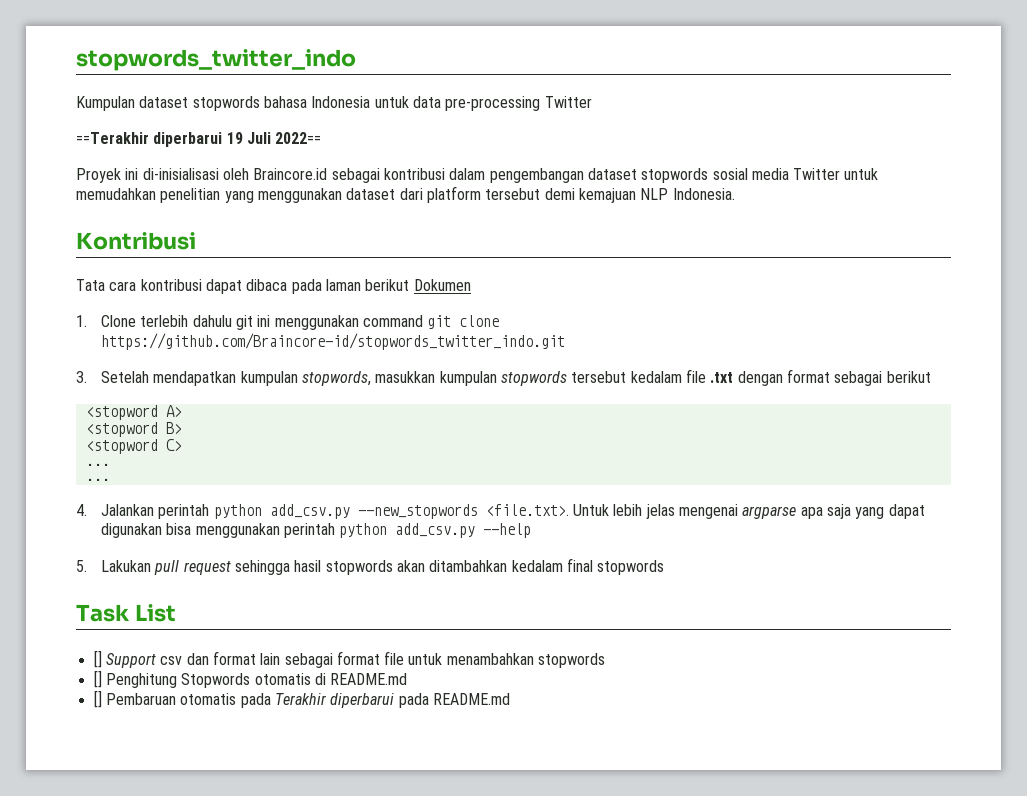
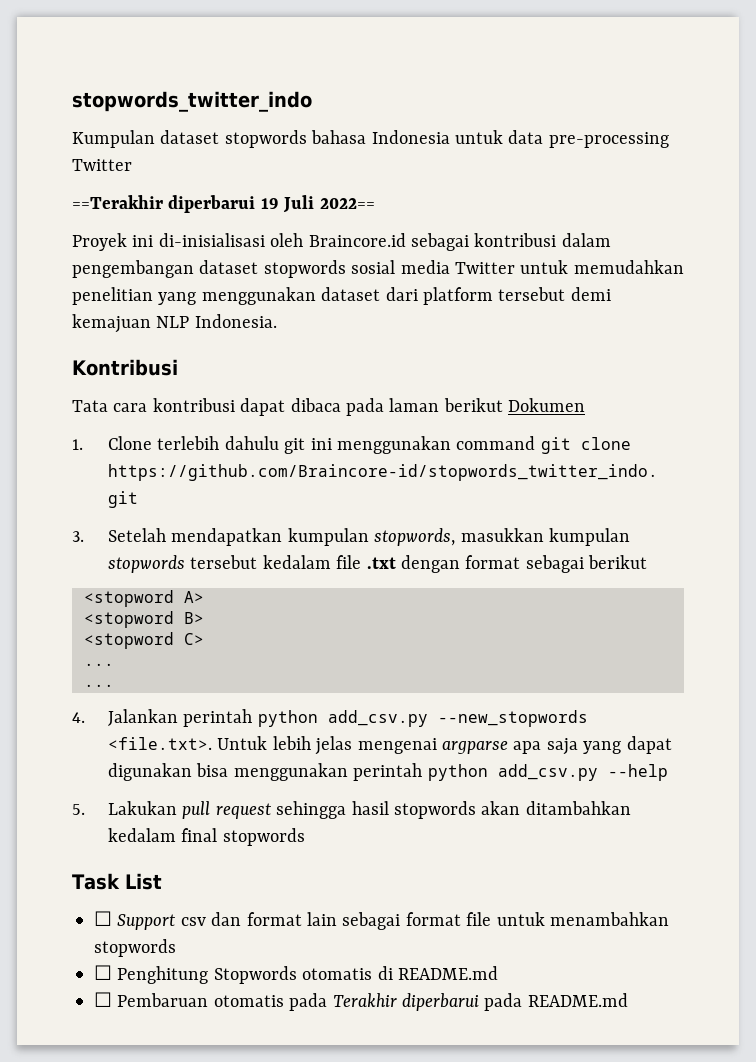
- [] Support csv dan format lain sebagai format file untuk menambahkan stopwords
+ ☐ Support csv dan format lain sebagai format file untuk menambahkan stopwords
- [] Penghitung Stopwords otomatis di README.md
+ ☐ Penghitung Stopwords otomatis di README.md
- [] Pembaruan otomatis pada Terakhir diperbarui pada README.md
+ ☐ Pembaruan otomatis pada Terakhir diperbarui pada README.md

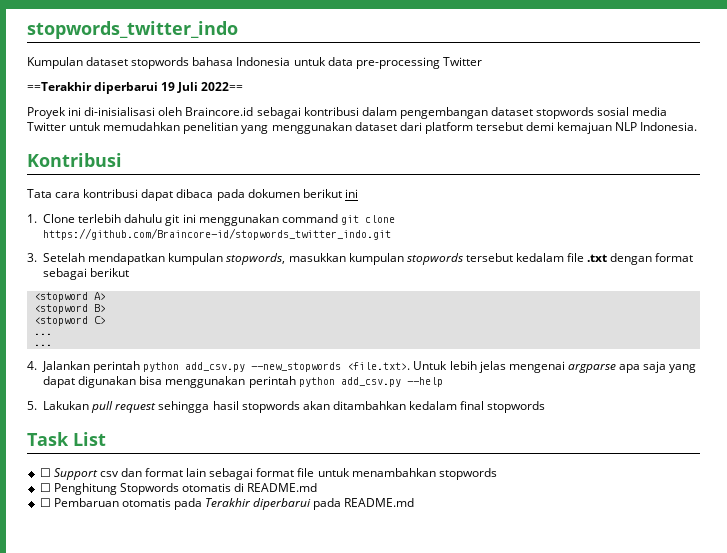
- Tata cara kontribusi dapat dibaca pada laman berikut Dokumen
+ Tata cara kontribusi dapat dibaca pada dokumen berikut ini

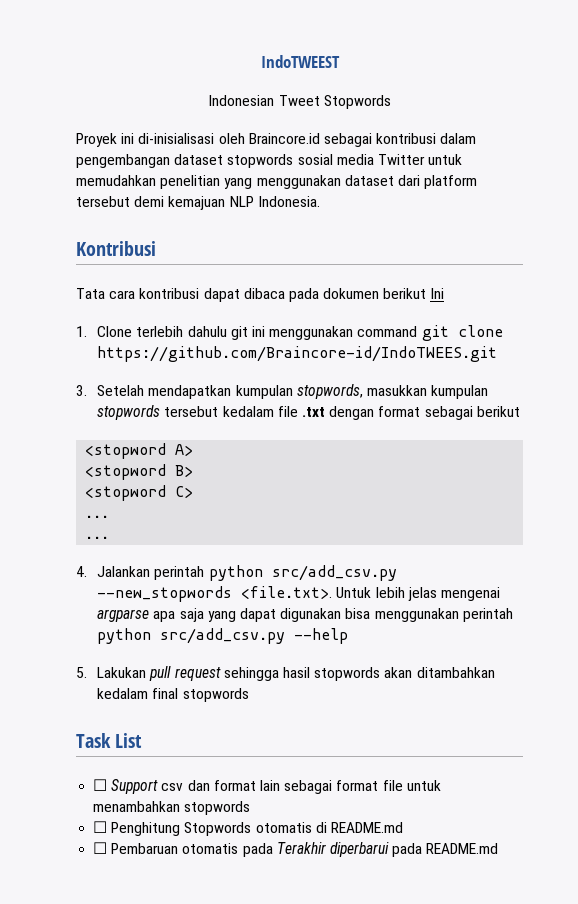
- stopwords_twitter_indo
- Kumpulan dataset stopwords bahasa Indonesia untuk data pre-processing Twitter
- ==Terakhir diperbarui 19 Juli 2022==
+ IndoTWEEST
+ Indonesian Tweet Stopwords
- Tata cara kontribusi dapat dibaca pada dokumen berikut ini
+ Tata cara kontribusi dapat dibaca pada dokumen berikut Ini
- 1. Clone terlebih dahulu git ini menggunakan command git clone https://github.com/Braincore-id/stopwords_twitter_indo.git
+ 1. Clone terlebih dahulu git ini menggunakan command git clone https://github.com/Braincore-id/IndoTWEES.git
- 4. Jalankan perintah python add_csv.py --new_stopwords <file.txt>. Untuk lebih jelas mengenai argparse apa saja yang dapat digunakan bisa menggunakan perintah python add_csv.py --help
+ 4. Jalankan perintah python src/add_csv.py --new_stopwords <file.txt>. Untuk lebih jelas mengenai argparse apa saja yang dapat digunakan bisa menggunakan perintah python src/add_csv.py --help

